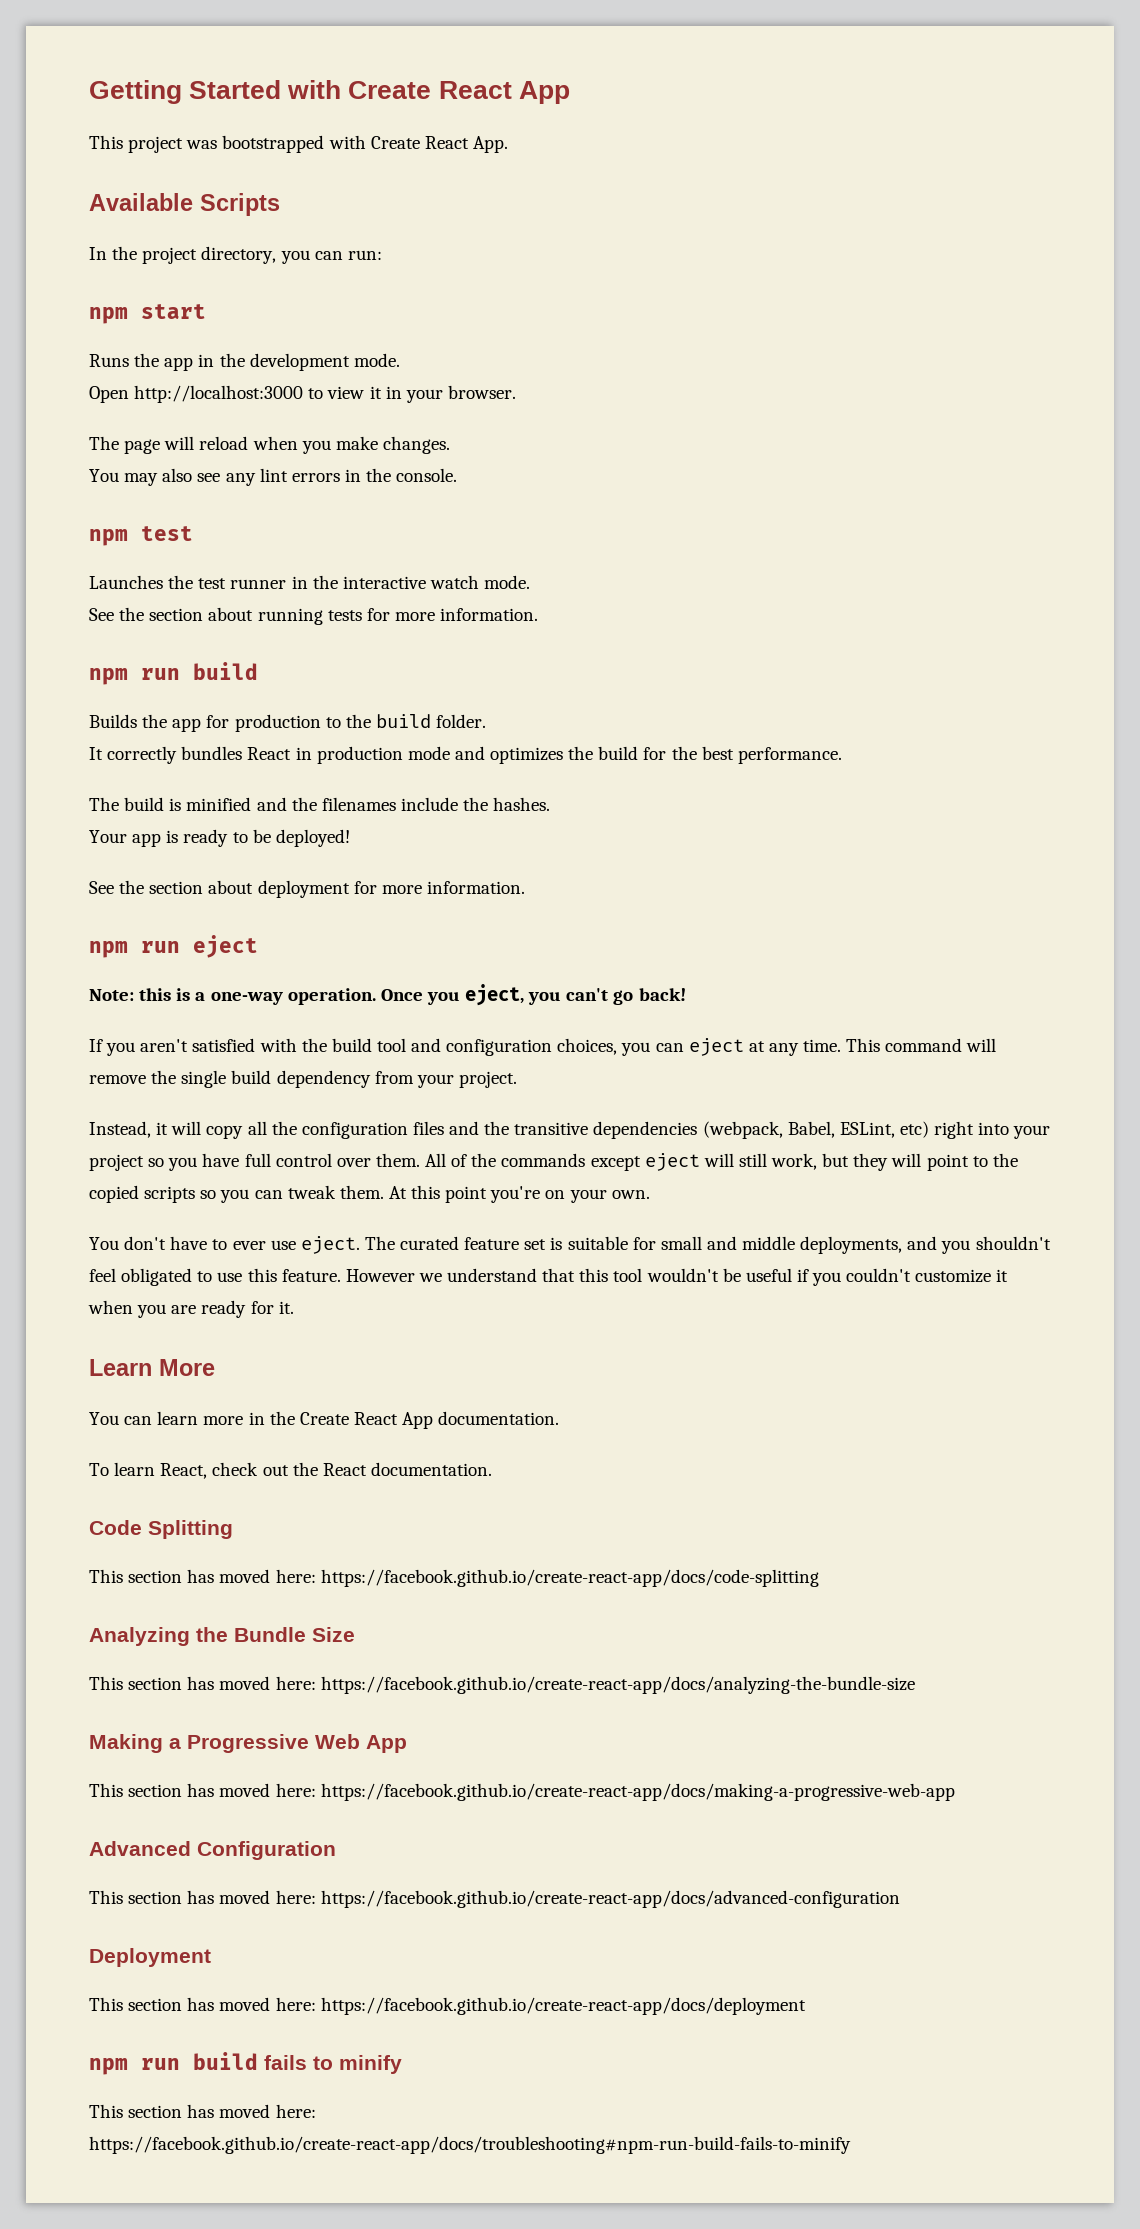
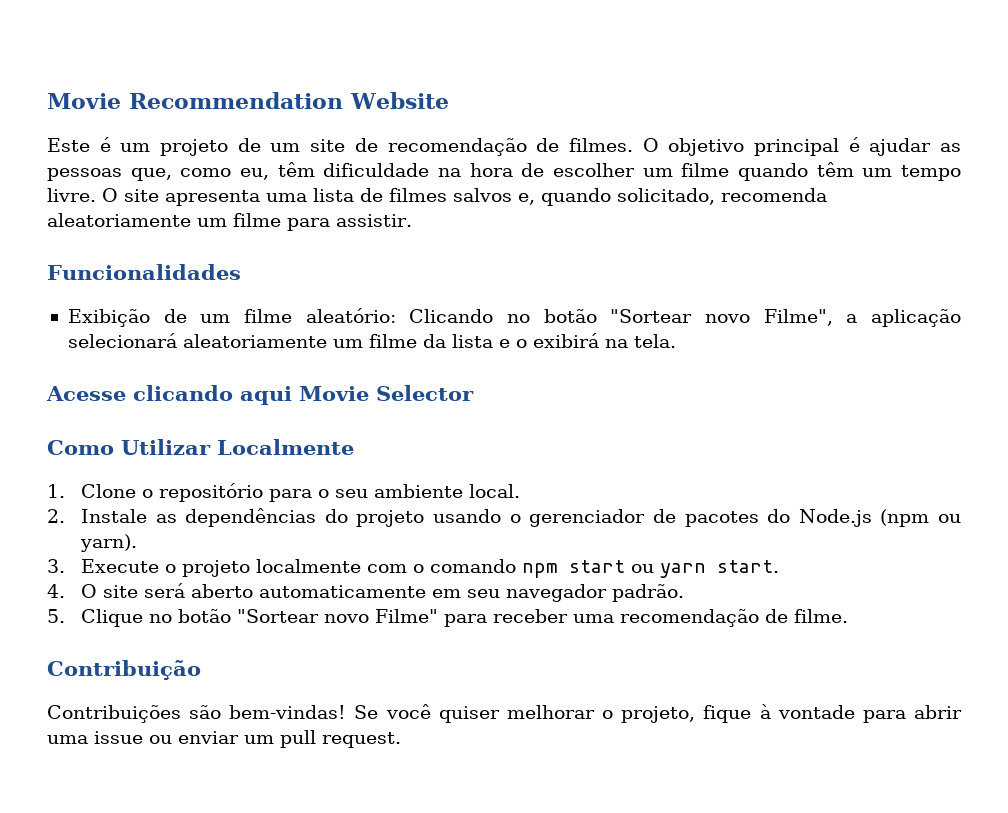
- Getting Started with Create React App
- This project was bootstrapped with Create React App.
- Available Scripts
- In the project directory, you can run:
- npm start
- Runs the app in the development mode.
- Open http://localhost:3000 to view it in your browser.
- The page will reload when you make changes.
- You may also see any lint errors in the console.
- npm test
- Launches the test runner in the interactive watch mode.
- See the section about running tests for more information.
- npm run build
- Builds the app for production to the build folder.
- It correctly bundles React in production mode and optimizes the build for the best performance.
- The build is minified and the filenames include the hashes.
- Your app is ready to be deployed!
- See the section about deployment for more information.
- npm run eject
- Note: this is a one-way operation. Once you eject, you can't go back!
- If you aren't satisfied with the build tool and configuration choices, you can eject at any time. This command will remove the single build dependency from your project.
- Instead, it will copy all the configuration files and the transitive dependencies (webpack, Babel, ESLint, etc) right into your project so you have full control over them. All of the commands except eject will still work, but they will point to the copied scripts so you can tweak them. At this point you're on your own.
- You don't have to ever use eject. The curated feature set is suitable for small and middle deployments, and you shouldn't feel obligated to use this feature. However we understand that this tool wouldn't be useful if you couldn't customize it when you are ready for it.
- Learn More
- You can learn more in the Create React App documentation.
- To learn React, check out the React documentation.
- Code Splitting
- This section has moved here: https://facebook.github.io/create-react-app/docs/code-splitting
- Analyzing the Bundle Size
- This section has moved here: https://facebook.github.io/create-react-app/docs/analyzing-the-bundle-size
- Making a Progressive Web App
- This section has moved here: https://facebook.github.io/create-react-app/docs/making-a-progressive-web-app
- Advanced Configuration
- This section has moved here: https://facebook.github.io/create-react-app/docs/advanced-configuration
- Deployment
- This section has moved here: https://facebook.github.io/create-react-app/docs/deployment
- npm run build fails to minify
- This section has moved here: https://facebook.github.io/create-react-app/docs/troubleshooting#npm-run-build-fails-to-minify
+ Movie Recommendation Website
+ Este é um projeto de um site de recomendação de filmes. O objetivo principal é ajudar as pessoas que, como eu, têm dificuldade na hora de escolher um filme quando têm um tempo livre. O site apresenta uma lista de filmes salvos e, quando solicitado, recomenda aleatoriamente um filme para assistir.
+ Funcionalidades
+ Exibição de um filme aleatório: Clicando no botão "Sortear novo Filme", a aplicação selecionará aleatoriamente um filme da lista e o exibirá na tela.
+ Acesse clicando aqui Movie Selector
+ Como Utilizar Localmente
+ 1. Clone o repositório para o seu ambiente local.
+ 2. Instale as dependências do projeto usando o gerenciador de pacotes do Node.js (npm ou yarn).
+ 3. Execute o projeto localmente com o comando npm start ou yarn start.
+ 4. O site será aberto automaticamente em seu navegador padrão.
+ 5. Clique no botão "Sortear novo Filme" para receber uma recomendação de filme.
+ Contribuição
+ Contribuições são bem-vindas! Se você quiser melhorar o projeto, fique à vontade para abrir uma issue ou enviar um pull request.

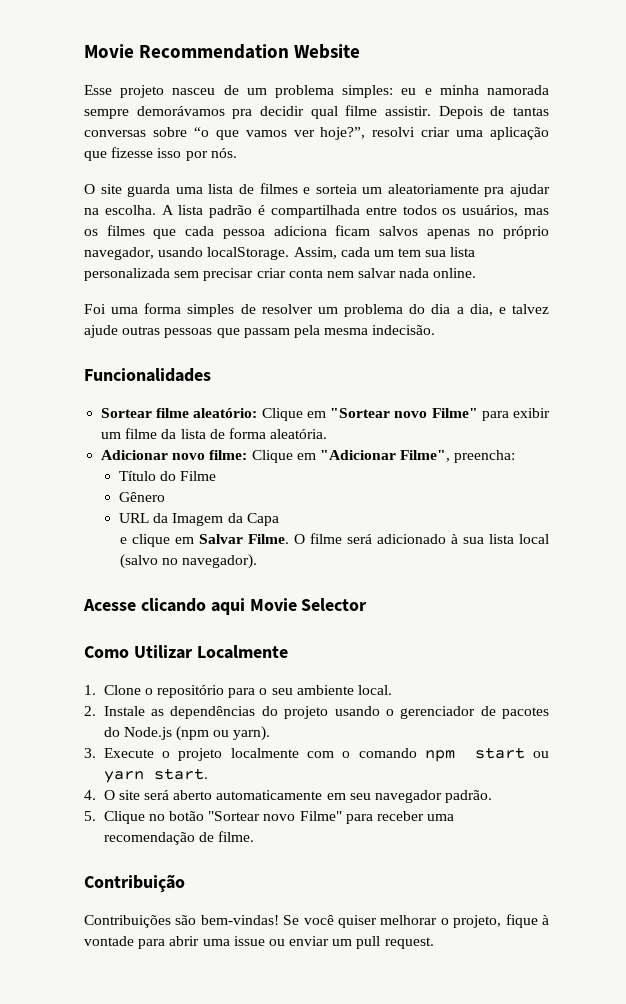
- Este é um projeto de um site de recomendação de filmes. O objetivo principal é ajudar as pessoas que, como eu, têm dificuldade na hora de escolher um filme quando têm um tempo livre. O site apresenta uma lista de filmes salvos e, quando solicitado, recomenda aleatoriamente um filme para assistir.
+ Esse projeto nasceu de um problema simples: eu e minha namorada sempre demorávamos pra decidir qual filme assistir. Depois de tantas conversas sobre “o que vamos ver hoje?”, resolvi criar uma aplicação que fizesse isso por nós.
+ O site guarda uma lista de filmes e sorteia um aleatoriamente pra ajudar na escolha. A lista padrão é compartilhada entre todos os usuários, mas os filmes que cada pessoa adiciona ficam salvos apenas no próprio navegador, usando localStorage. Assim, cada um tem sua lista personalizada sem precisar criar conta nem salvar nada online.
+ Foi uma forma simples de resolver um problema do dia a dia, e talvez ajude outras pessoas que passam pela mesma indecisão.
  Funcionalidades
- Exibição de um filme aleatório: Clicando no botão "Sortear novo Filme", a aplicação selecionará aleatoriamente um filme da lista e o exibirá na tela.
+ Sortear filme aleatório: Clique em "Sortear novo Filme" para exibir um filme da lista de forma aleatória.
+ Adicionar novo filme: Clique em "Adicionar Filme", preencha:
+ Título do Filme
+ Gênero
+ URL da Imagem da Capa
+ e clique em Salvar Filme. O filme será adicionado à sua lista local (salvo no navegador).

